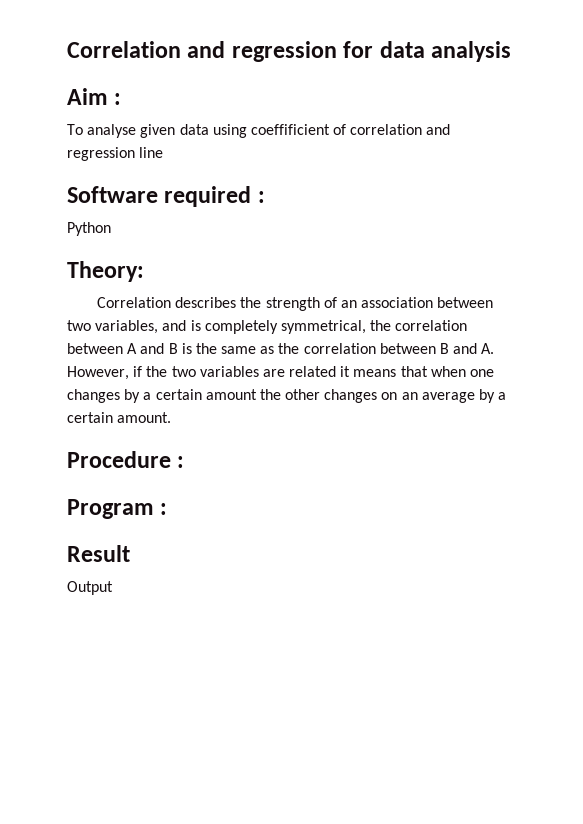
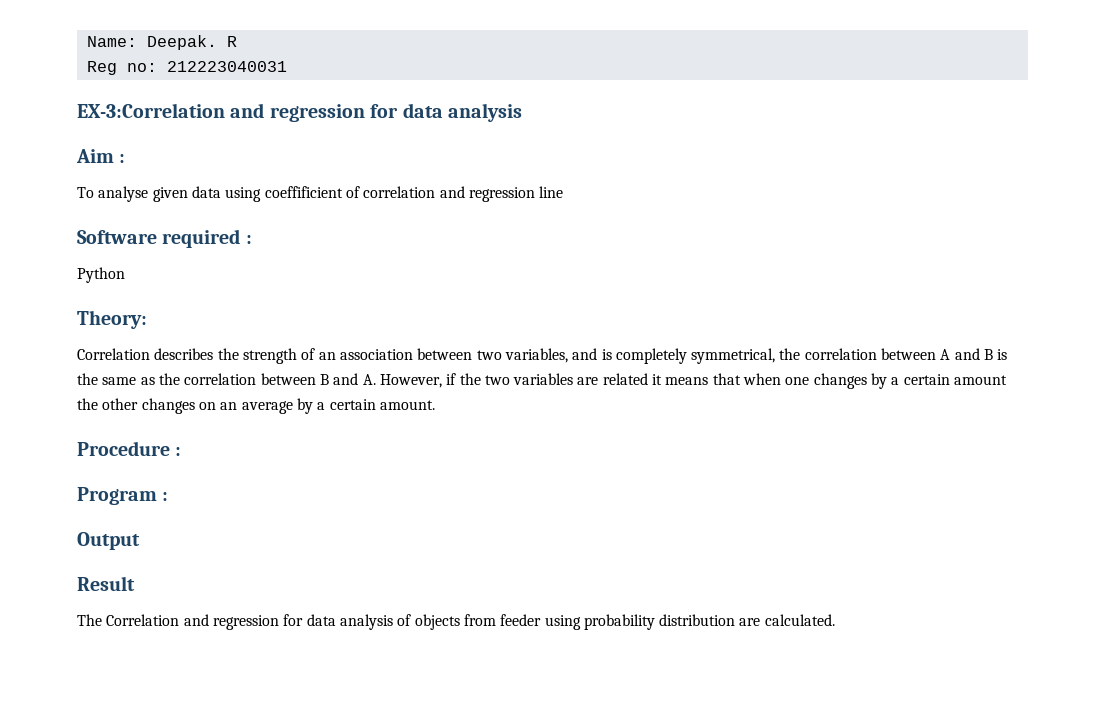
- Correlation and regression for data analysis
+ Name: Deepak. R
+ Reg no: 212223040031
+ EX-3:Correlation and regression for data analysis
+ Output
- Output
+ The Correlation and regression for data analysis of objects from feeder using probability distribution are calculated.

